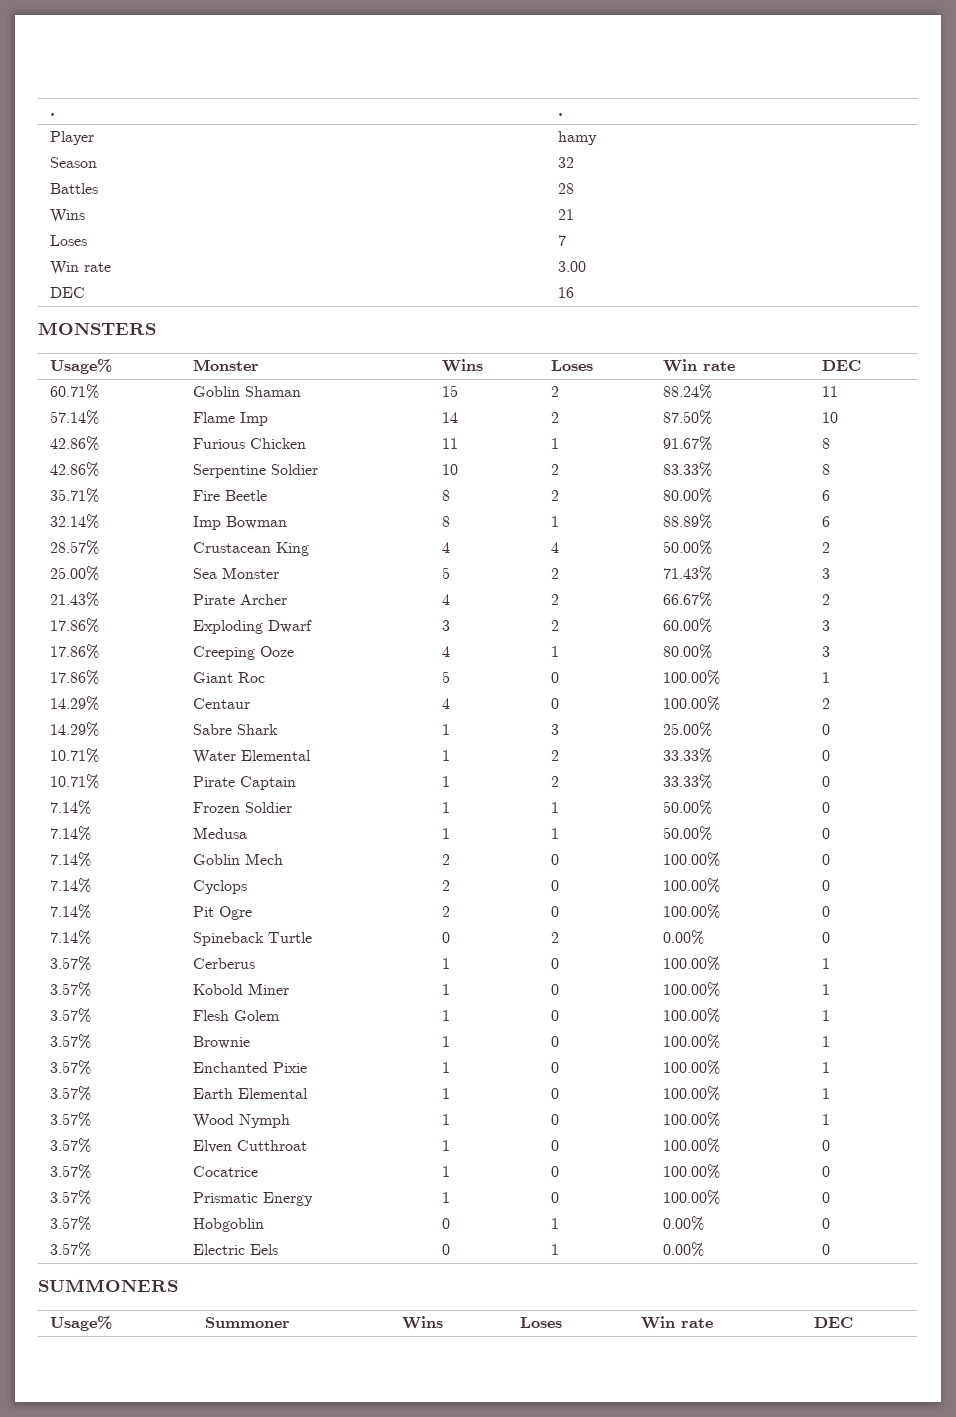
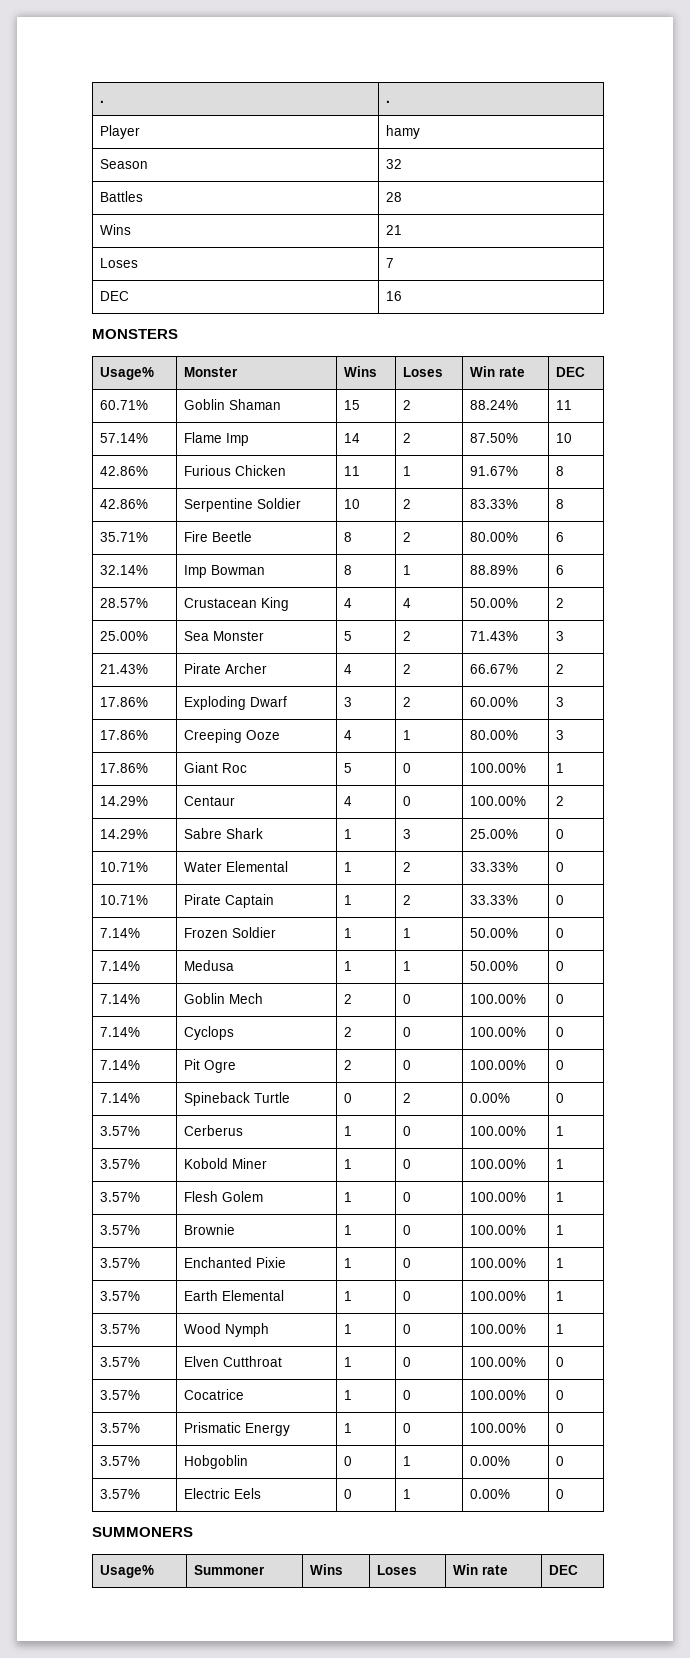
- Win rate | 3.00

